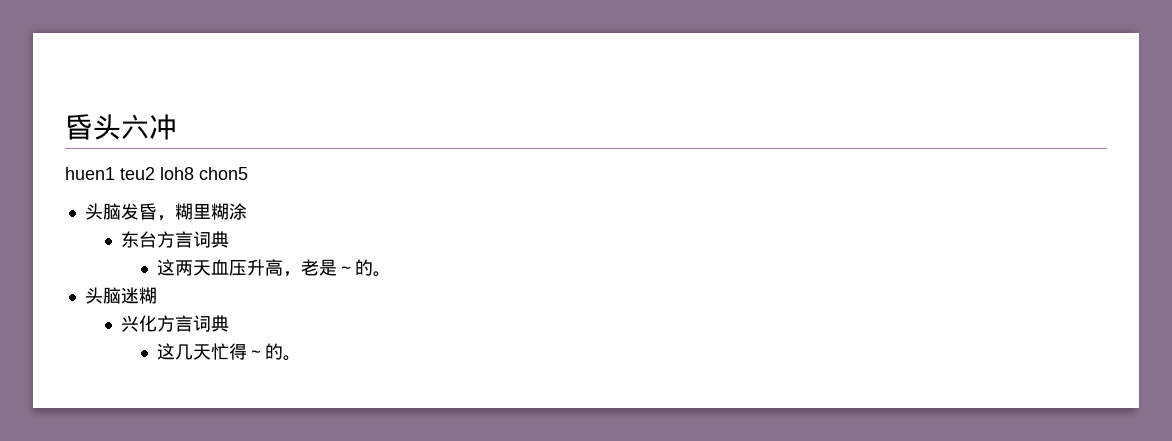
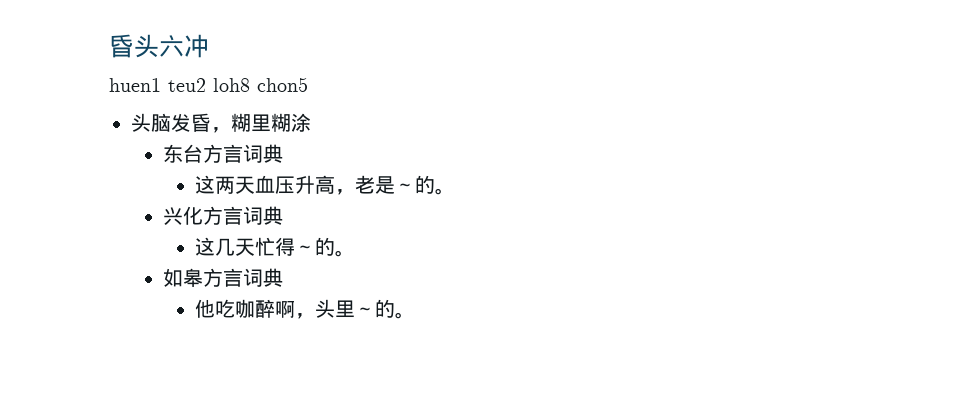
- 头脑迷糊
+ 如皋方言词典
+ 他吃咖醉啊，头里～的。

